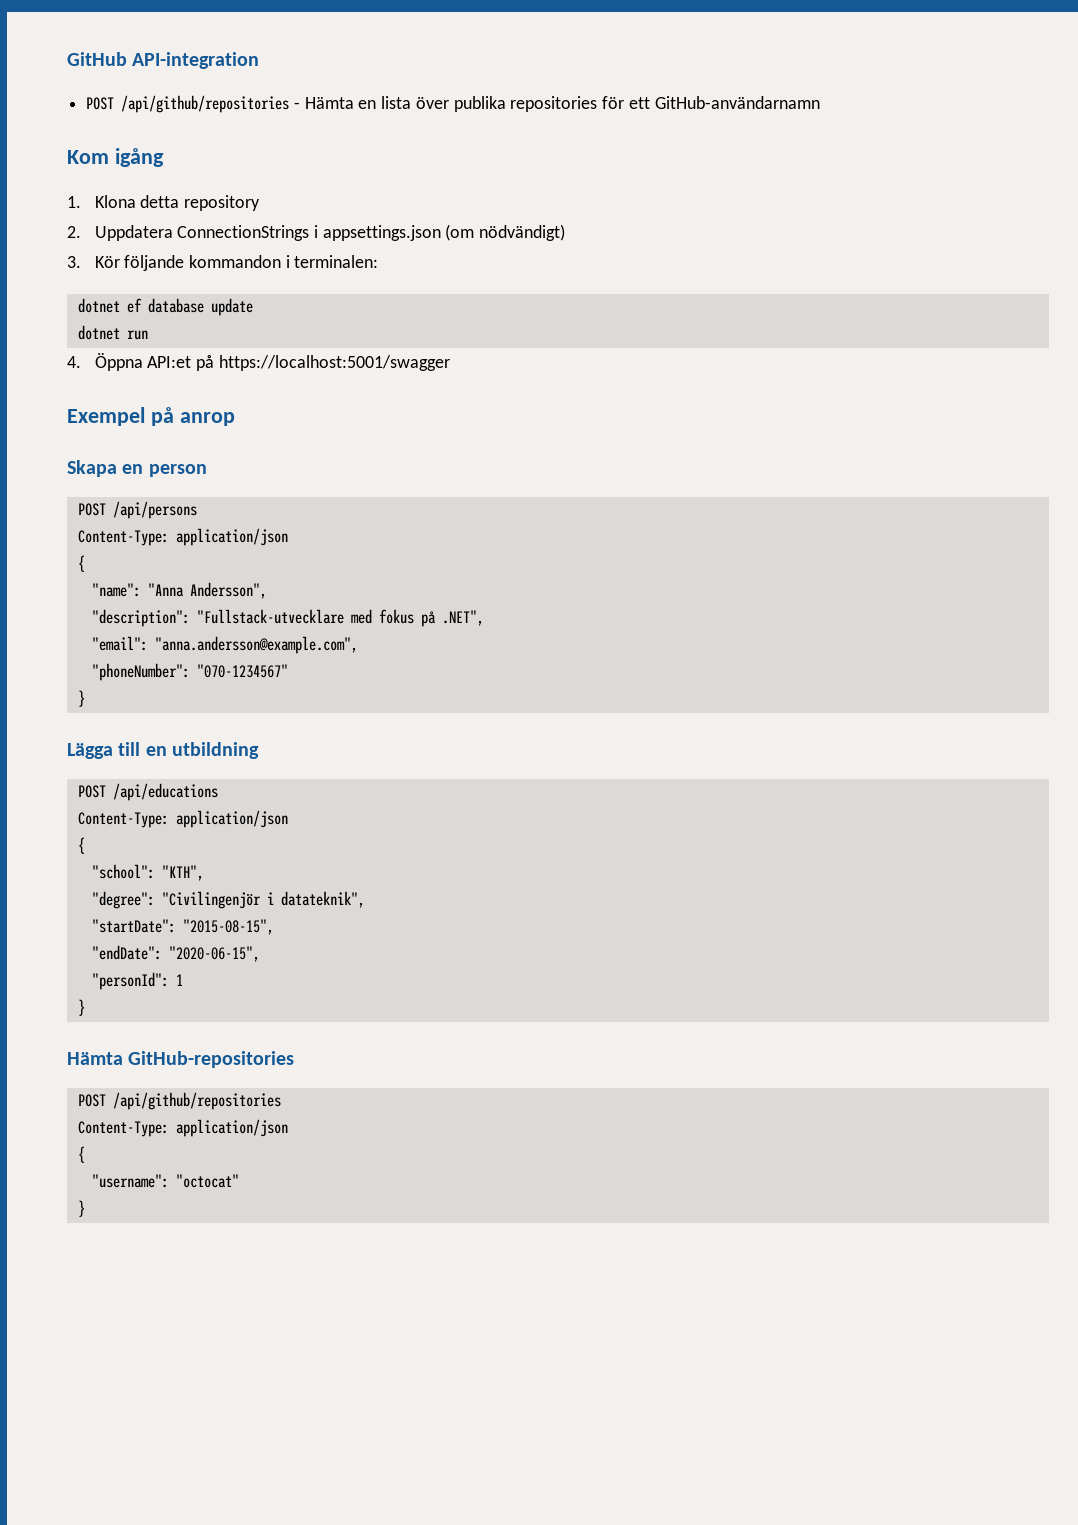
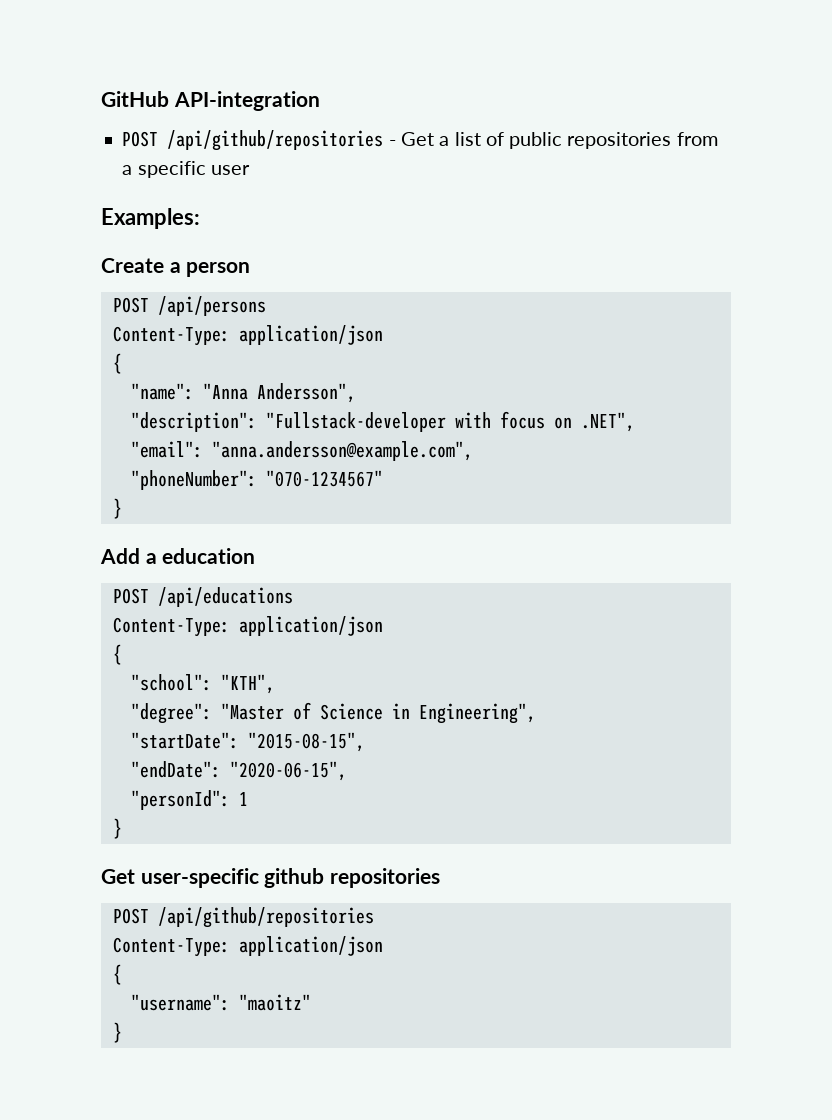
- POST /api/github/repositories - Hämta en lista över publika repositories för ett GitHub-användarnamn
- Kom igång
- 1. Klona detta repository
- 2. Uppdatera ConnectionStrings i appsettings.json (om nödvändigt)
- 3. Kör följande kommandon i terminalen:
- dotnet ef database update
- dotnet run
- 4. Öppna API:et på https://localhost:5001/swagger
- Exempel på anrop
- Skapa en person
+ POST /api/github/repositories - Get a list of public repositories from a specific user
+ Examples:
+ Create a person
- "description": "Fullstack-utvecklare med fokus på .NET",
+ "description": "Fullstack-developer with focus on .NET",
- Lägga till en utbildning
+ Add a education
- "degree": "Civilingenjör i datateknik",
+ "degree": "Master of Science in Engineering",
- Hämta GitHub-repositories
+ Get user-specific github repositories
- "username": "octocat"
+ "username": "maoitz"

